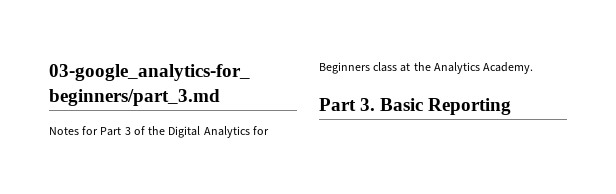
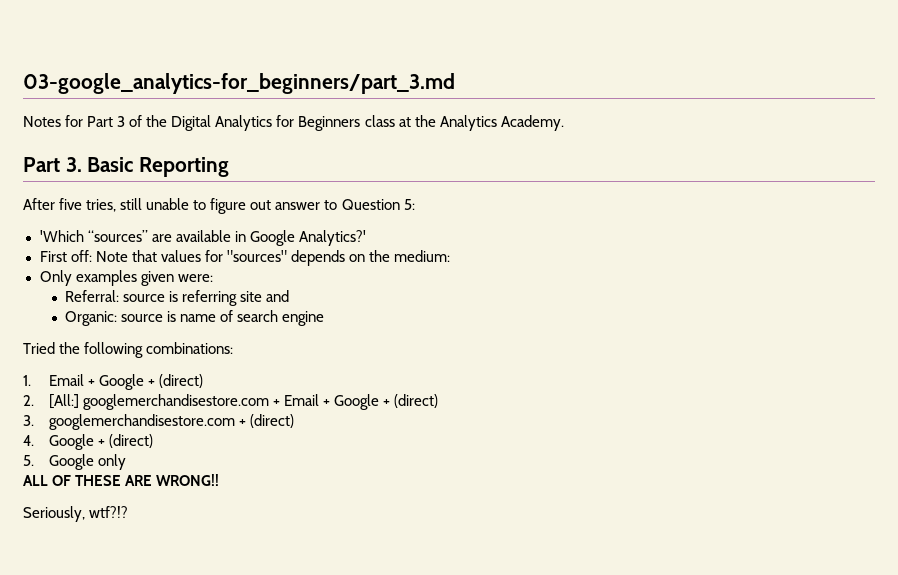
+ After five tries, still unable to figure out answer to Question 5:
+ 'Which “sources” are available in Google Analytics?'
+ First off: Note that values for "sources" depends on the medium:
+ Only examples given were:
+ Referral: source is referring site and
+ Organic: source is name of search engine
+ Tried the following combinations:
+ 1. Email + Google + (direct)
+ 2. [All:] googlemerchandisestore.com + Email + Google + (direct)
+ 3. googlemerchandisestore.com + (direct)
+ 4. Google + (direct)
+ 5. Google only
+ ALL OF THESE ARE WRONG!!
+ Seriously, wtf?!?

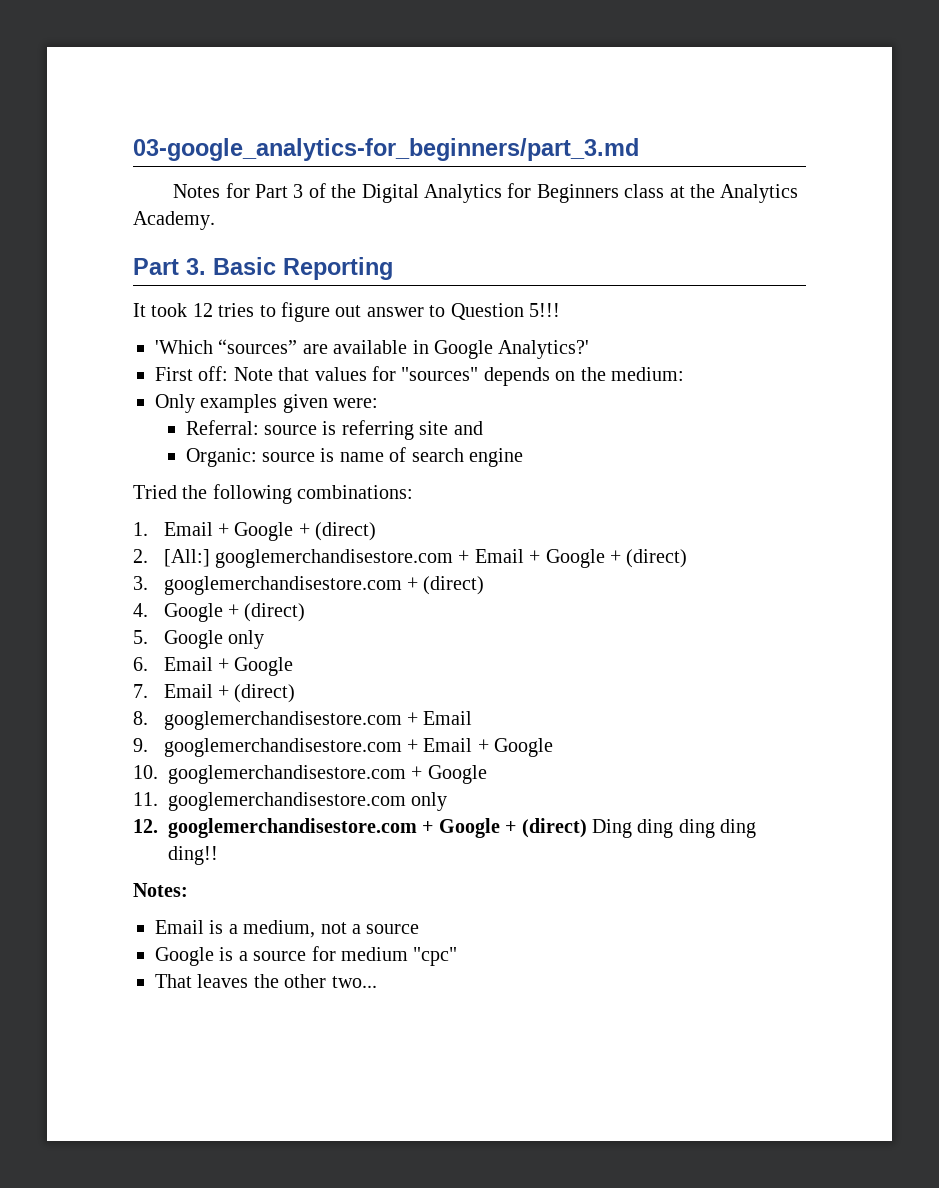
- After five tries, still unable to figure out answer to Question 5:
+ It took 12 tries to figure out answer to Question 5!!!
- ALL OF THESE ARE WRONG!!
- Seriously, wtf?!?
+ 6. Email + Google
+ 7. Email + (direct)
+ 8. googlemerchandisestore.com + Email
+ 9. googlemerchandisestore.com + Email + Google
+ 10. googlemerchandisestore.com + Google
+ 11. googlemerchandisestore.com only
+ 12. googlemerchandisestore.com + Google + (direct) Ding ding ding ding ding!!
+ Notes:
+ Email is a medium, not a source
+ Google is a source for medium "cpc"
+ That leaves the other two...

